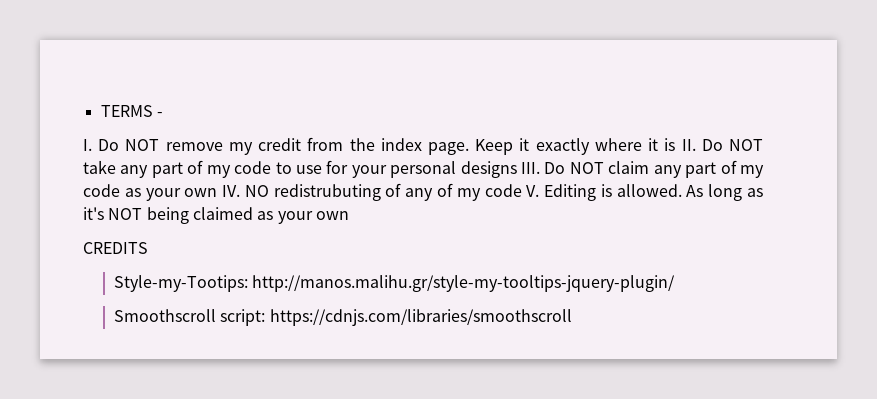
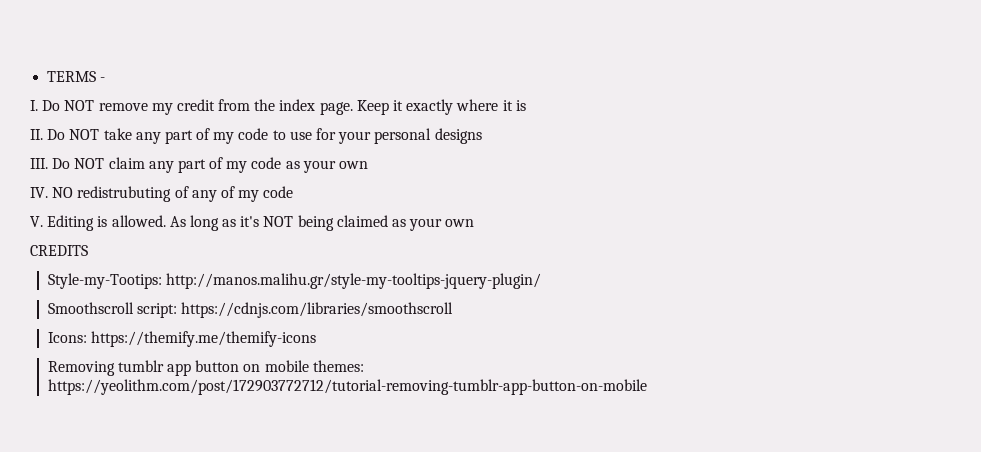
- Keep it exactly where it is II. Do NOT take any part of my code to use for your personal designs III. Do NOT claim any part of my code as your own IV. NO redistrubuting of any of my code V. Editing is allowed.
+ Keep it exactly where it is
+ II. Do NOT take any part of my code to use for your personal designs
+ III. Do NOT claim any part of my code as your own
+ IV. NO redistrubuting of any of my code
+ V. Editing is allowed.
+ Icons: https://themify.me/themify-icons
+ Removing tumblr app button on mobile themes: https://yeolithm.com/post/172903772712/tutorial-removing-tumblr-app-button-on-mobile

